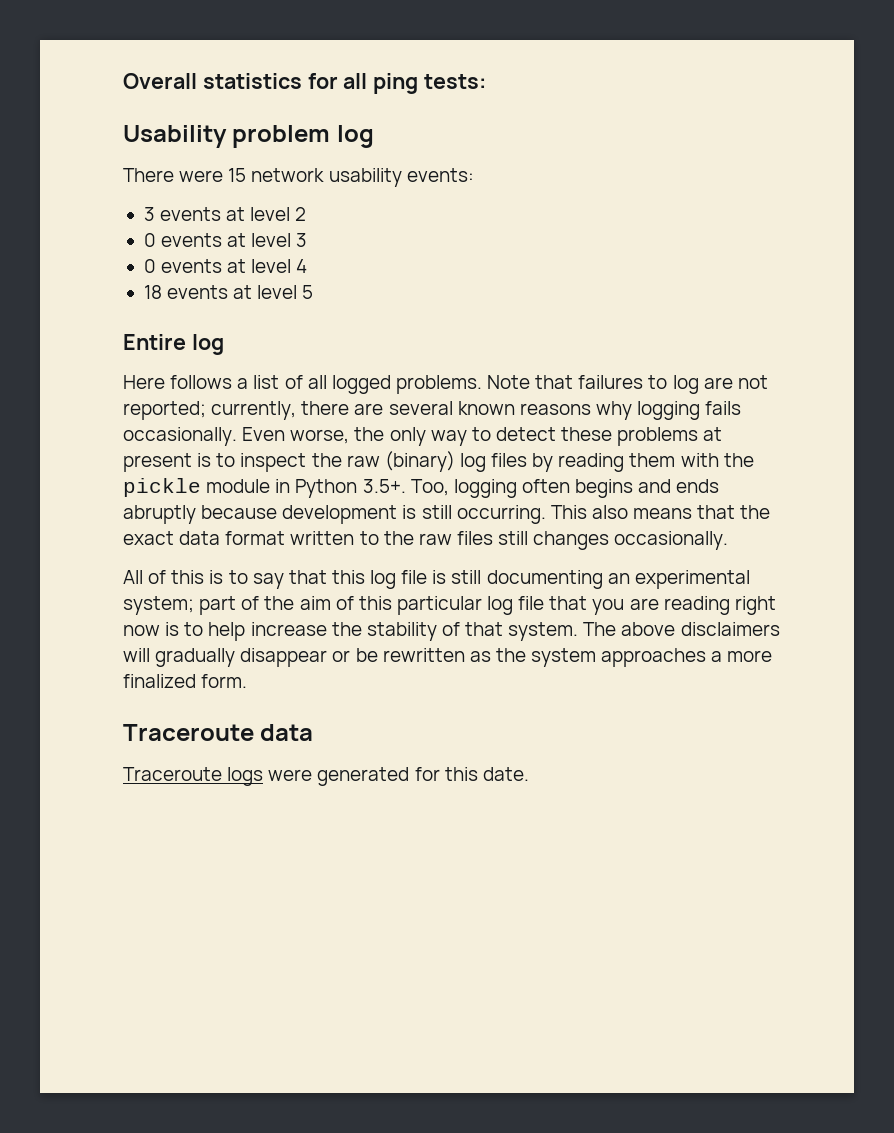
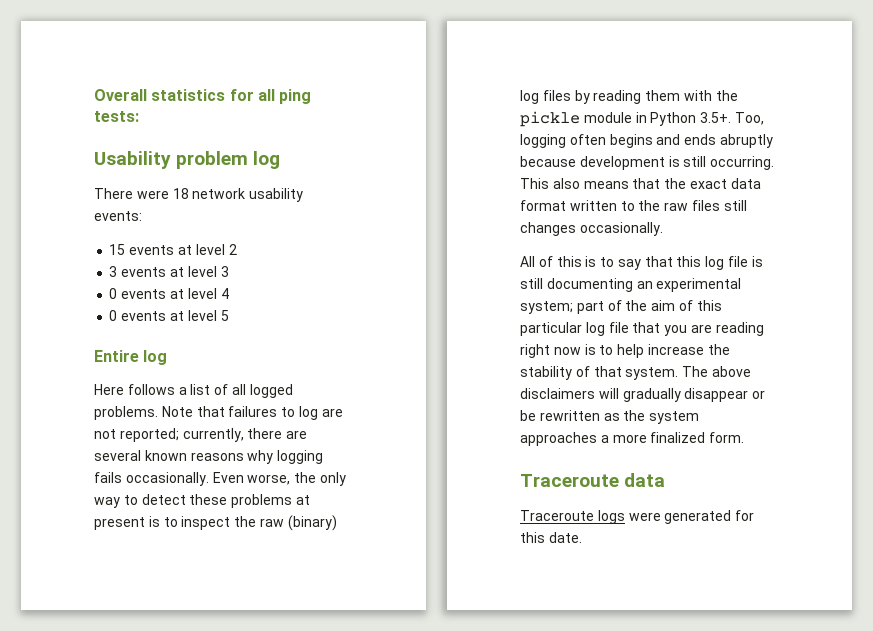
- There were 15 network usability events:
+ There were 18 network usability events:
- 3 events at level 2
+ 15 events at level 2
- 0 events at level 3
+ 3 events at level 3
- 18 events at level 5
+ 0 events at level 5

